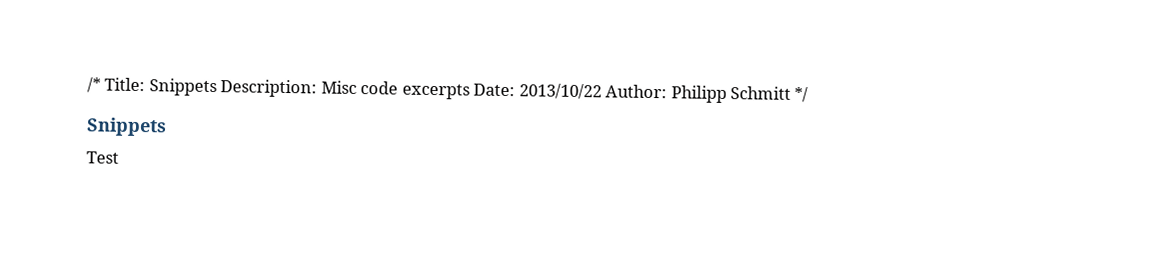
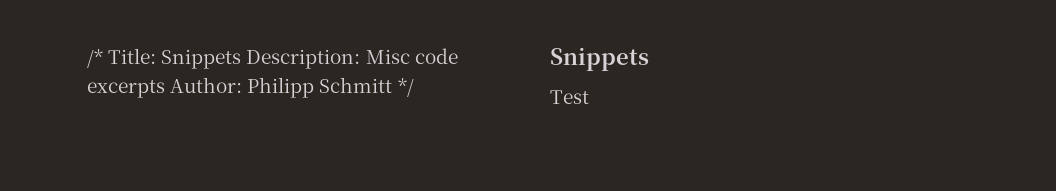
- /* Title: Snippets Description: Misc code excerpts Date: 2013/10/22 Author: Philipp Schmitt */
+ /* Title: Snippets Description: Misc code excerpts Author: Philipp Schmitt */

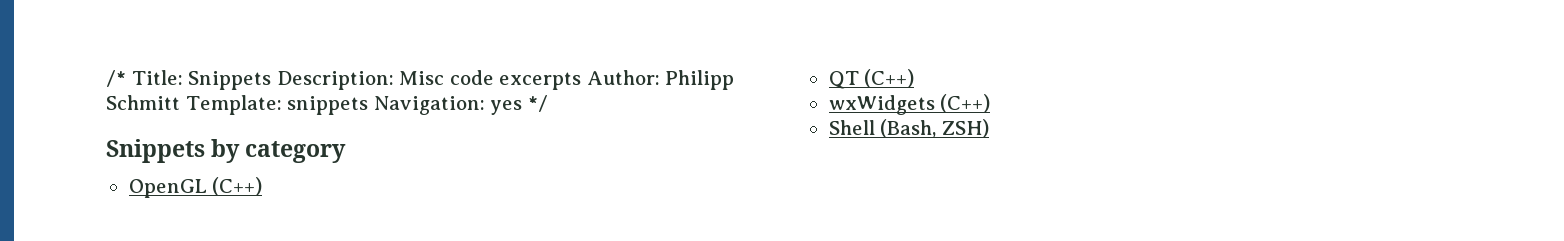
- /* Title: Snippets Description: Misc code excerpts Author: Philipp Schmitt */
- Snippets
- Test
+ /* Title: Snippets Description: Misc code excerpts Author: Philipp Schmitt Template: snippets Navigation: yes */
+ Snippets by category
+ OpenGL (C++)
+ QT (C++)
+ wxWidgets (C++)
+ Shell (Bash, ZSH)

